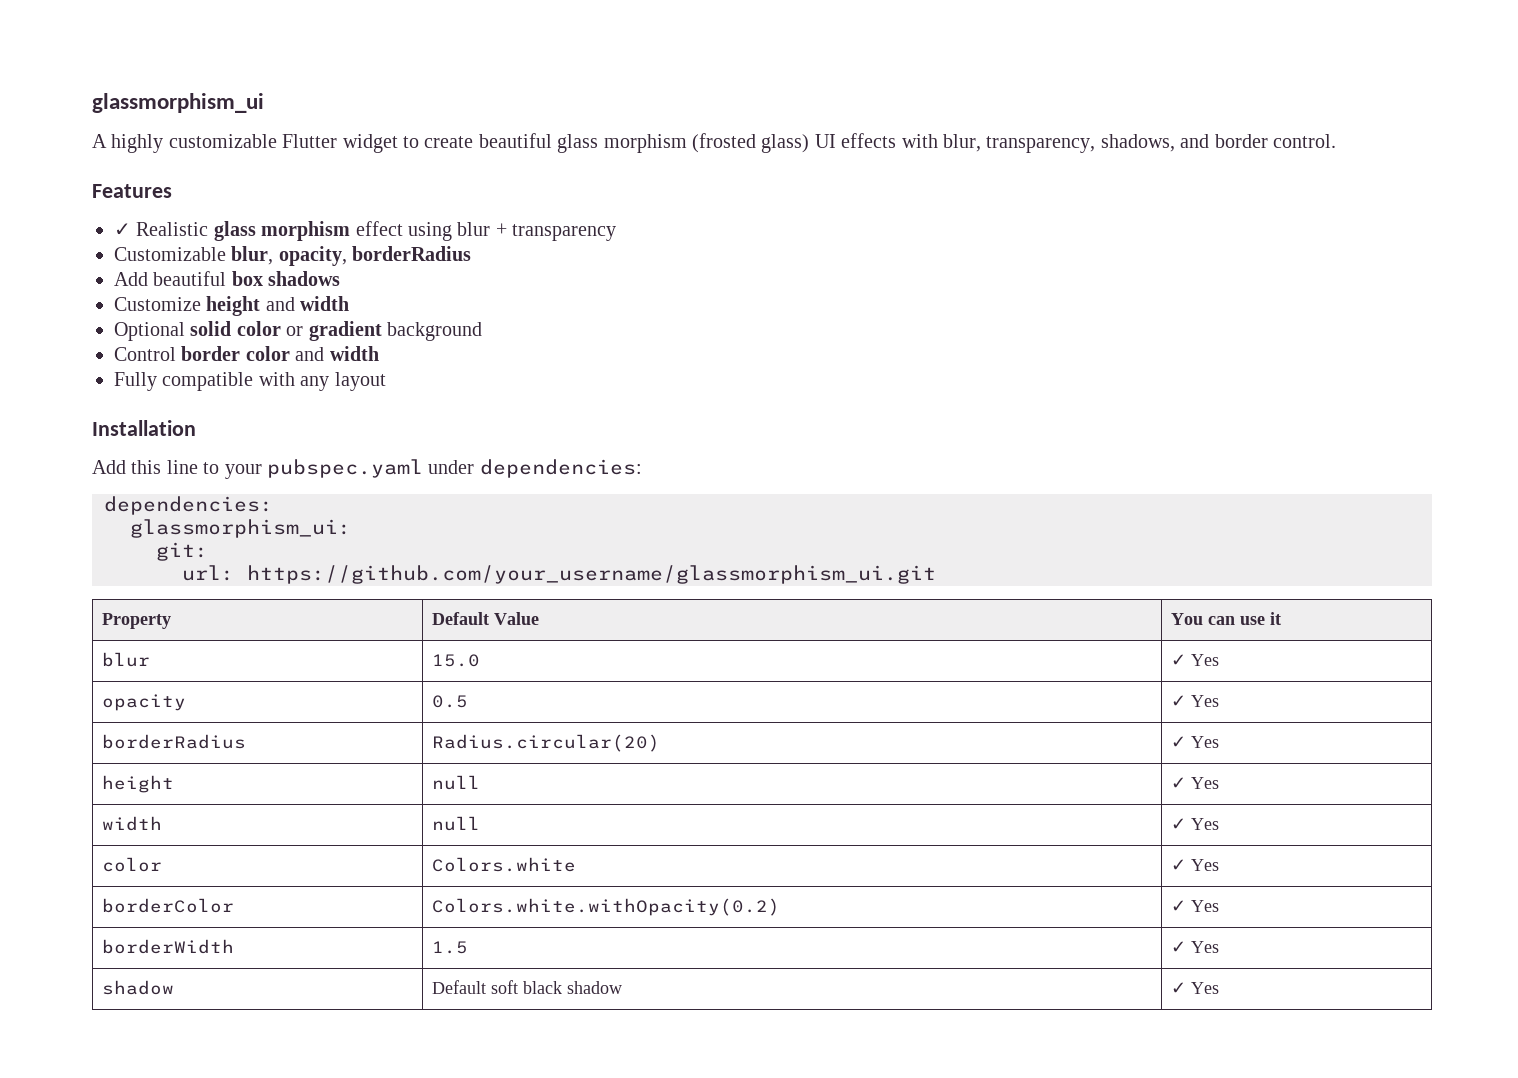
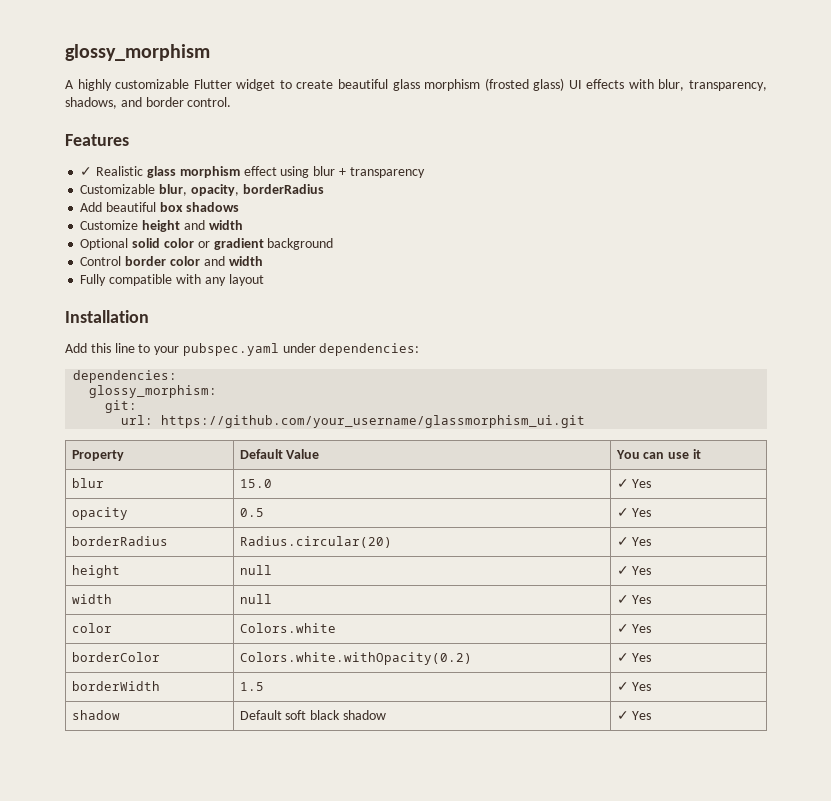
- glassmorphism_ui
+ glossy_morphism
- glassmorphism_ui:
+ glossy_morphism:

